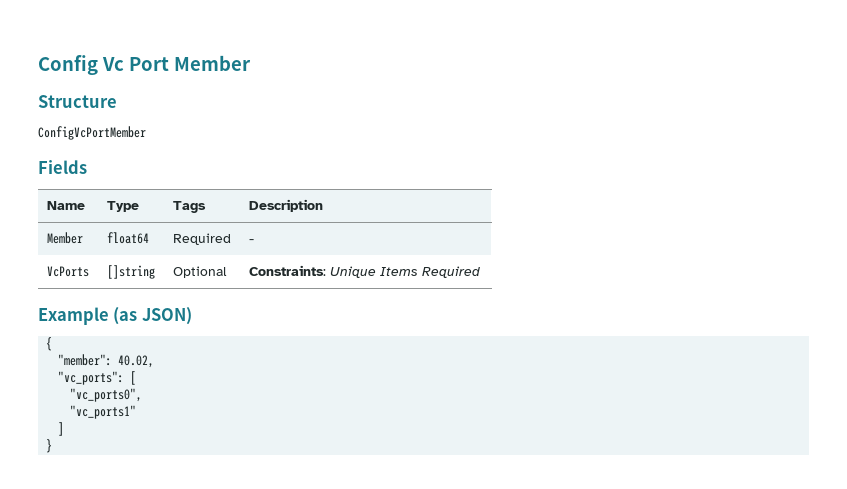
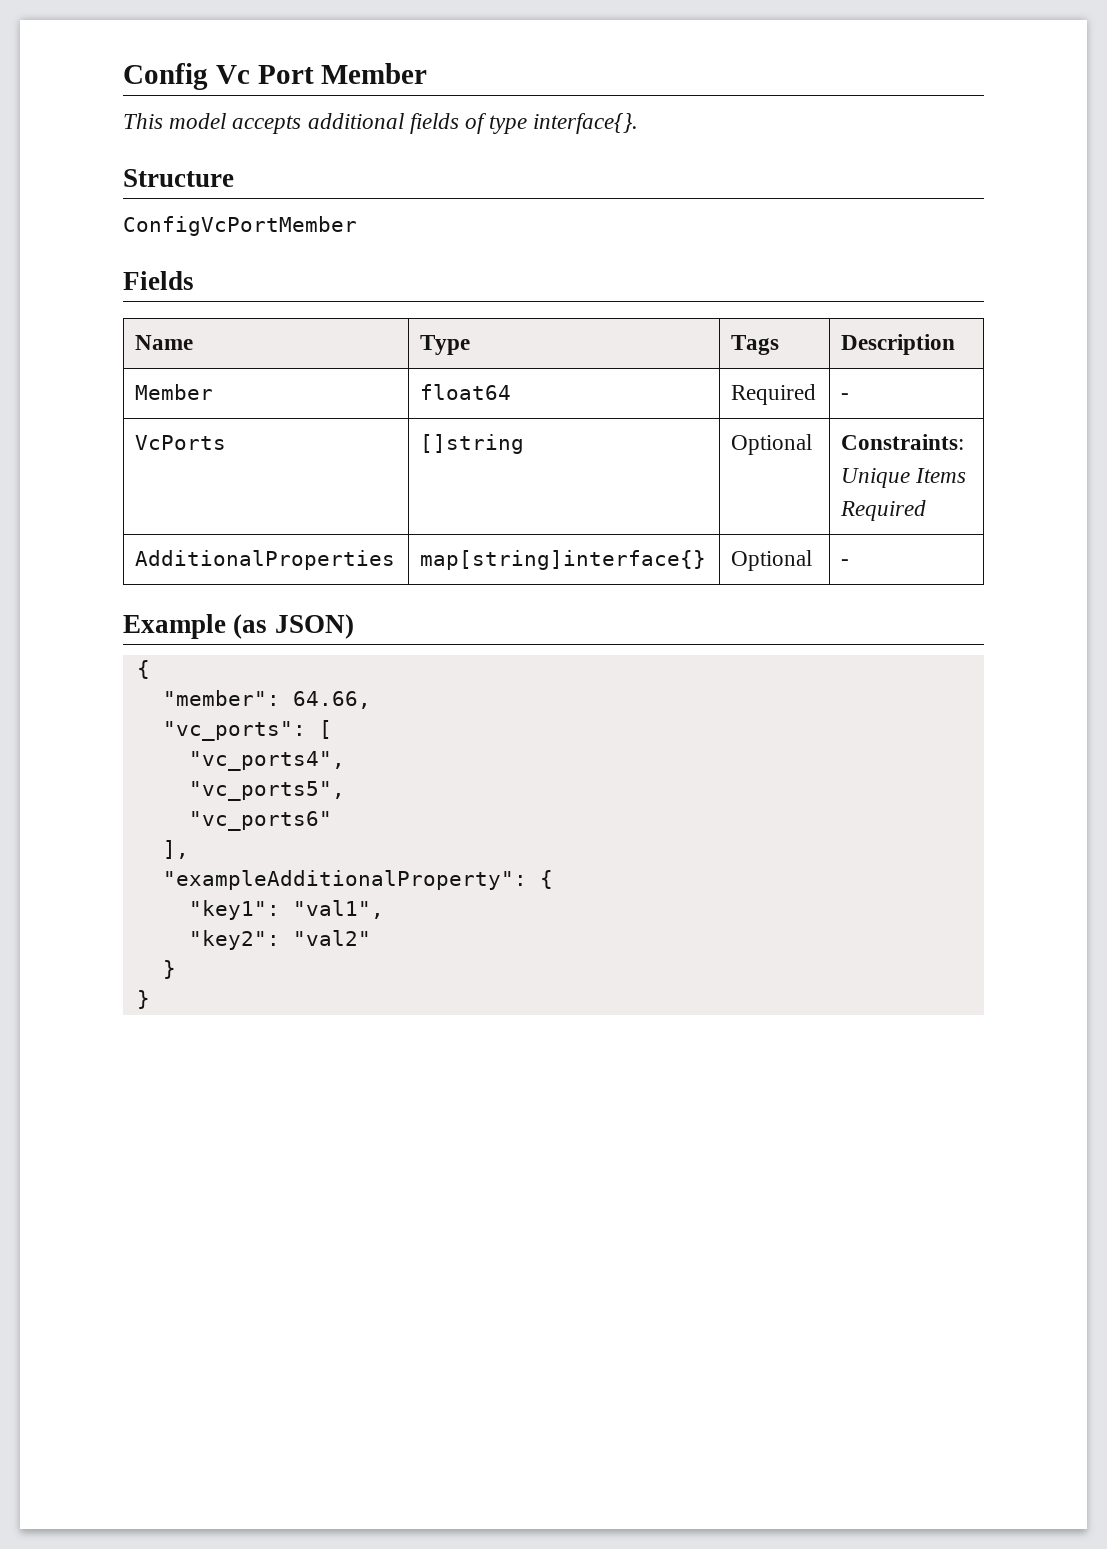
+ This model accepts additional fields of type interface{}.
+ AdditionalProperties | map[string]interface{} | Optional | -
- "member": 40.02,
+ "member": 64.66,
- "vc_ports0",
- "vc_ports1"
- ]
+ "vc_ports4",
+ "vc_ports5",
+ "vc_ports6"
+ ],
+ "exampleAdditionalProperty": {
+ "key1": "val1",
+ "key2": "val2"
+ }

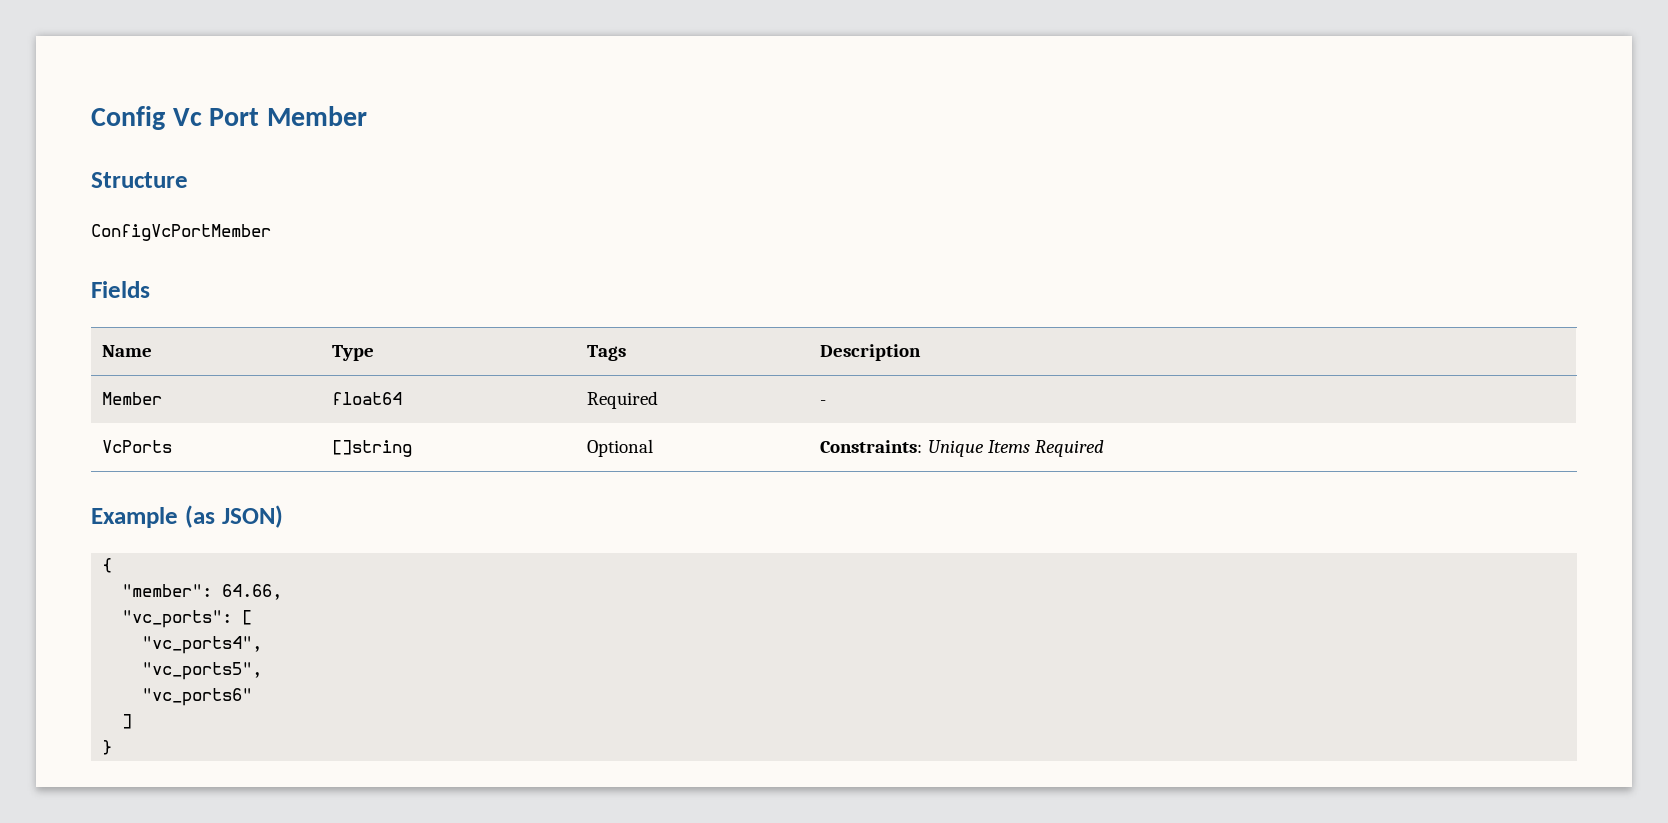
- This model accepts additional fields of type interface{}.
- AdditionalProperties | map[string]interface{} | Optional | -
- ],
- "exampleAdditionalProperty": {
- "key1": "val1",
- "key2": "val2"
- }
+ ]

